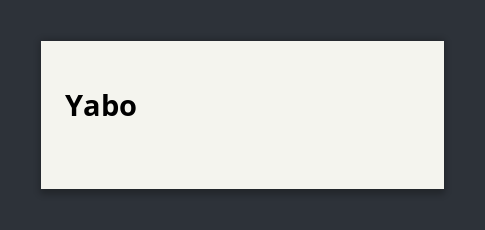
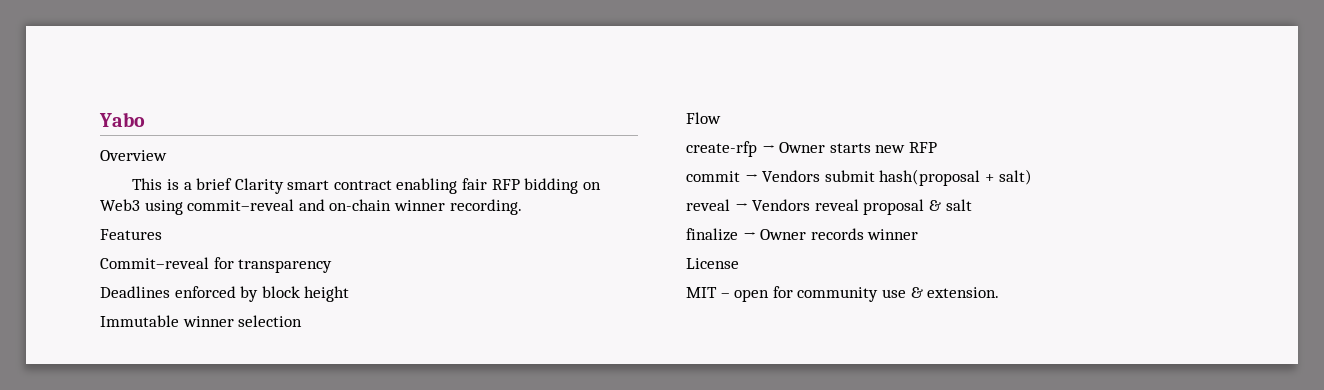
+ Overview
+ This is a brief Clarity smart contract enabling fair RFP bidding on Web3 using commit–reveal and on-chain winner recording.
+ Features
+ Commit–reveal for transparency
+ Deadlines enforced by block height
+ Immutable winner selection
+ Flow
+ create-rfp → Owner starts new RFP
+ commit → Vendors submit hash(proposal + salt)
+ reveal → Vendors reveal proposal & salt
+ finalize → Owner records winner
+ License
+ MIT – open for community use & extension.

